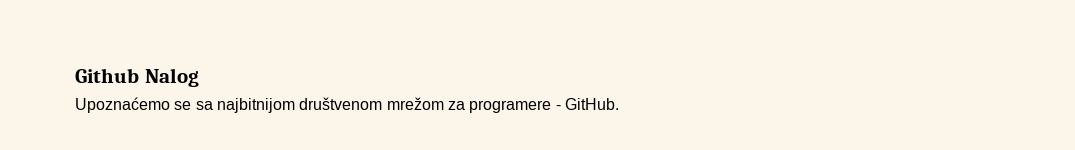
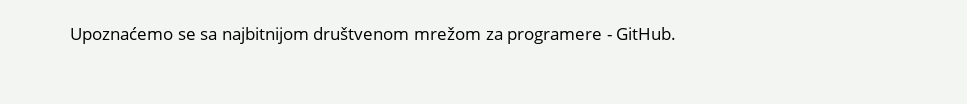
- Github Nalog

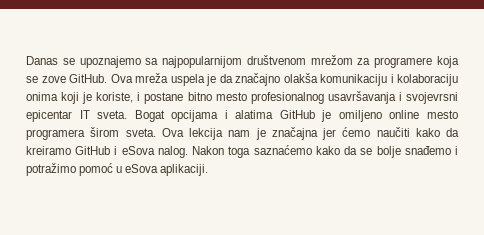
- Upoznaćemo se sa najbitnijom društvenom mrežom za programere - GitHub.
+ Danas se upoznajemo sa najpopularnijom društvenom mrežom za programere koja se zove GitHub. Ova mreža uspela je da značajno olakša komunikaciju i kolaboraciju onima koji je koriste, i postane bitno mesto profesionalnog usavršavanja i svojevrsni epicentar IT sveta. Bogat opcijama i alatima GitHub je omiljeno online mesto programera širom sveta. Ova lekcija nam je značajna jer ćemo naučiti kako da kreiramo GitHub i eSova nalog. Nakon toga saznaćemo kako da se bolje snađemo i potražimo pomoć u eSova aplikaciji.

